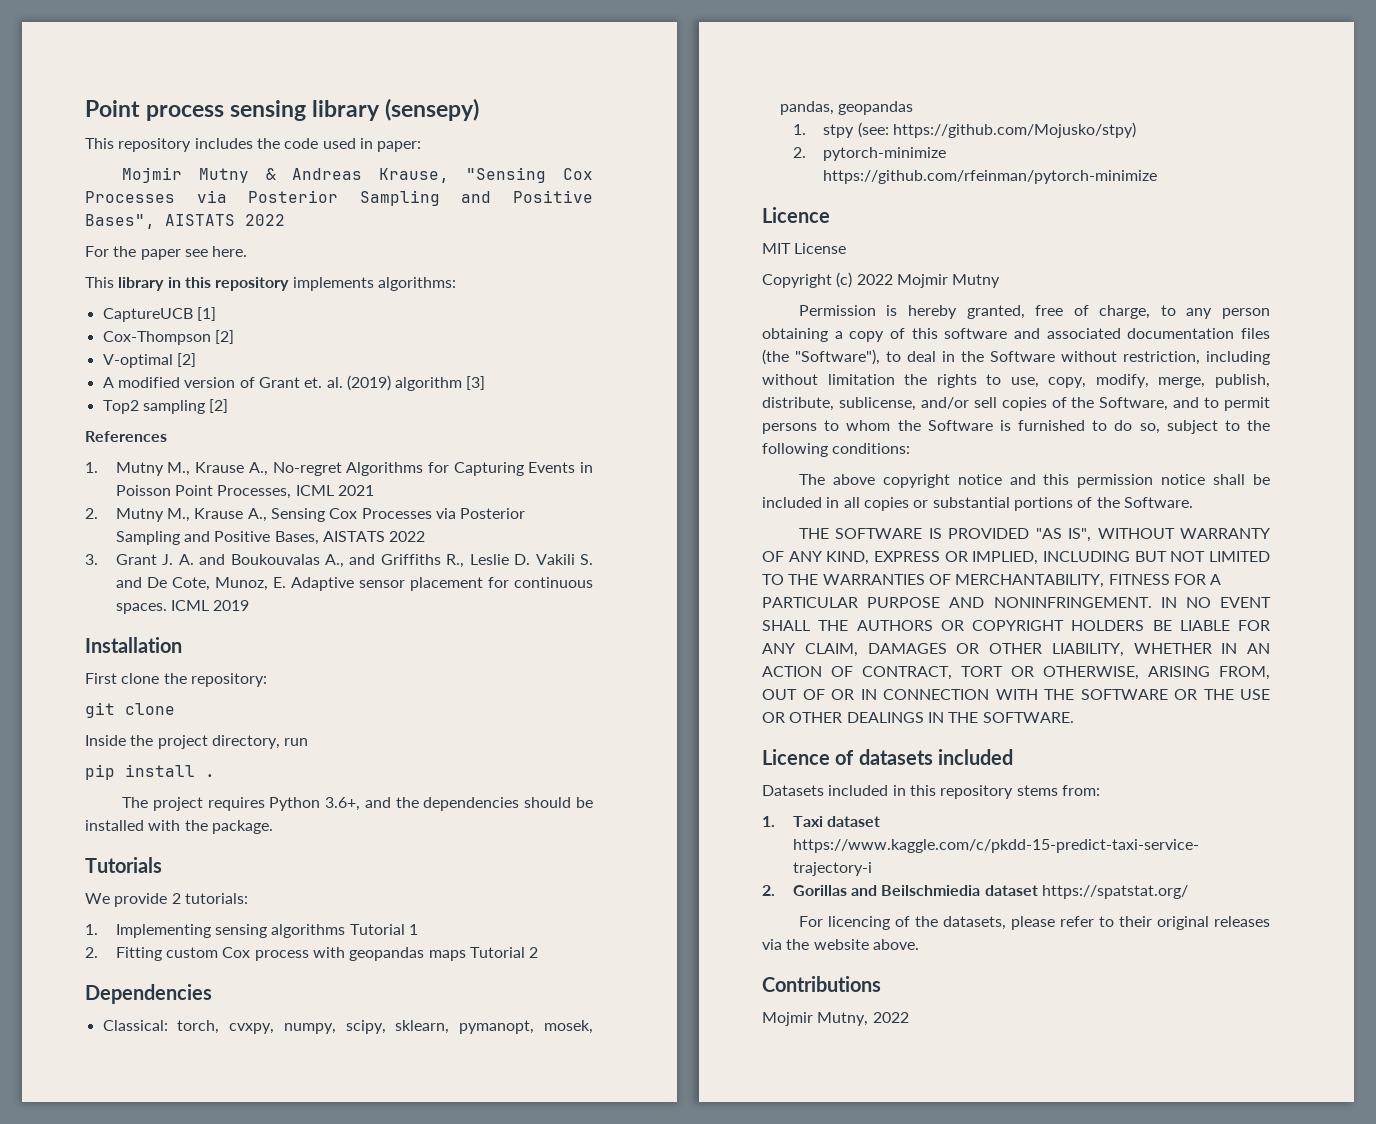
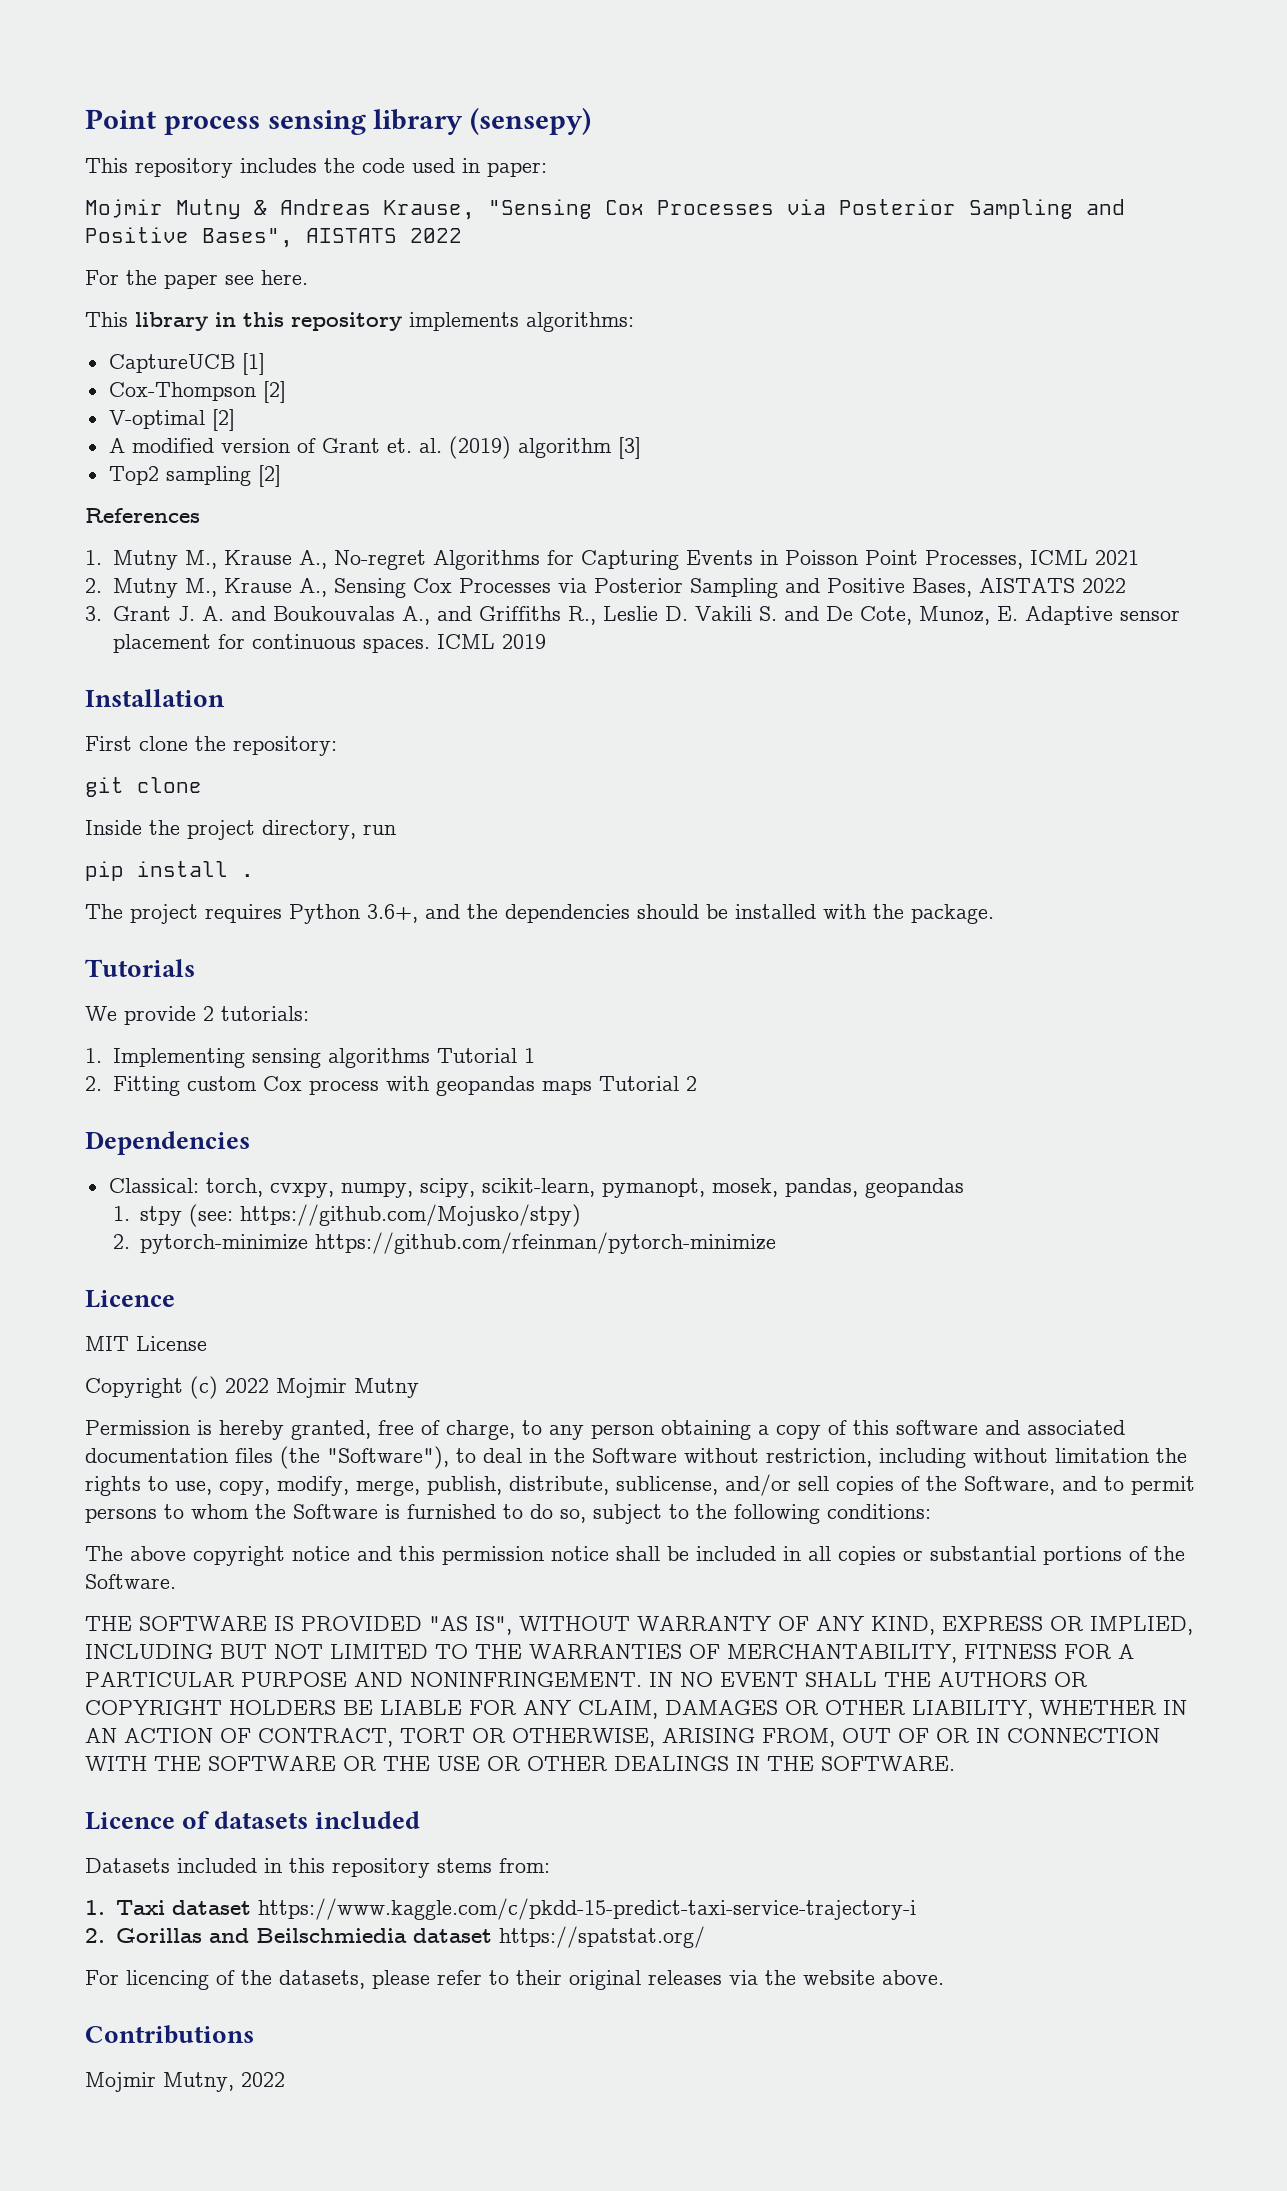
- Classical: torch, cvxpy, numpy, scipy, sklearn, pymanopt, mosek, pandas, geopandas
+ Classical: torch, cvxpy, numpy, scipy, scikit-learn, pymanopt, mosek, pandas, geopandas

